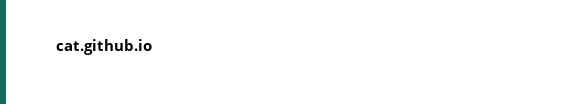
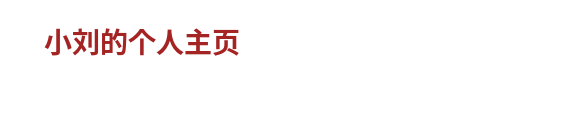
- cat.github.io
+ 小刘的个人主页

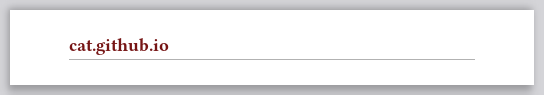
- 小刘的个人主页
+ cat.github.io

